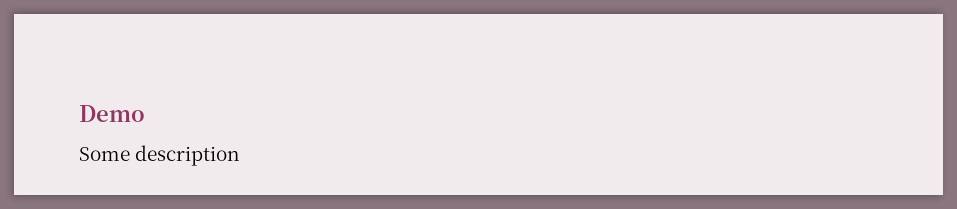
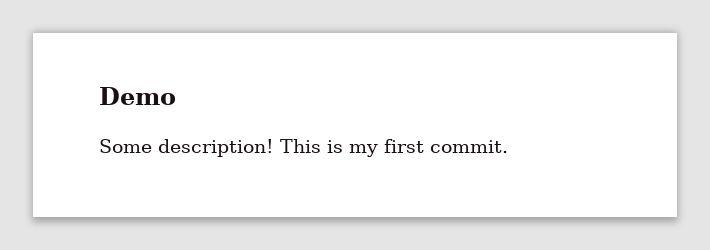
- Some description
+ Some description! This is my first commit.

